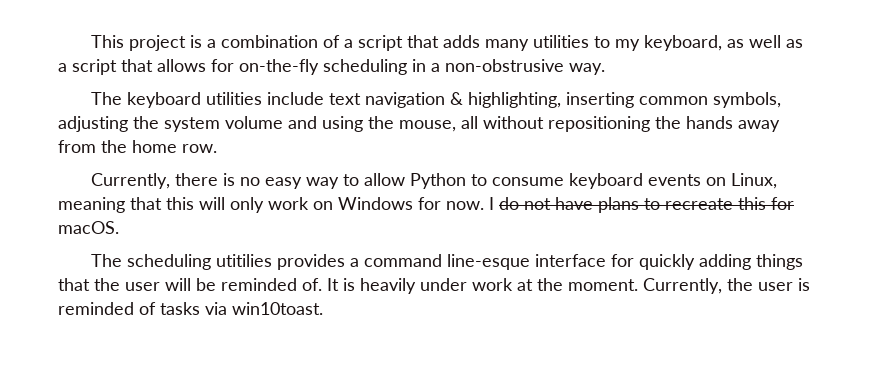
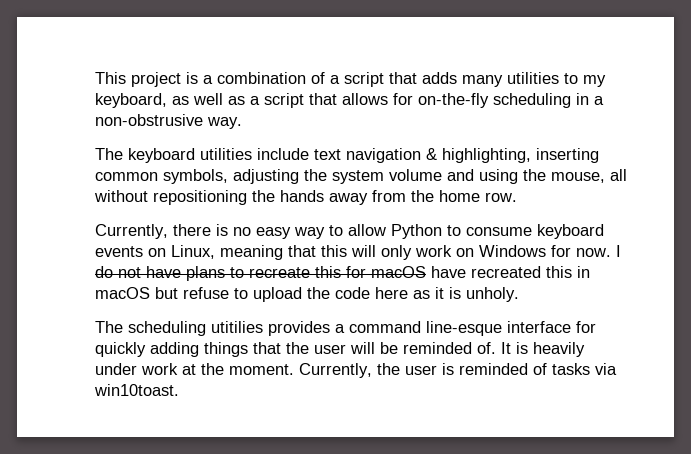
- I do not have plans to recreate this for macOS.
+ I do not have plans to recreate this for macOS have recreated this in macOS but refuse to upload the code here as it is unholy.

